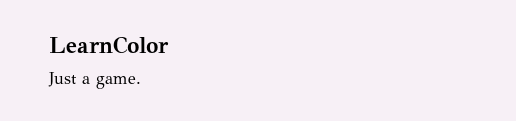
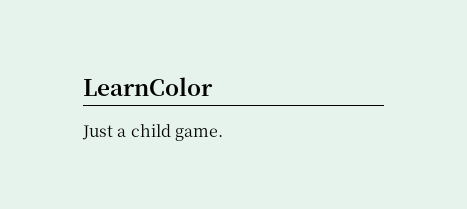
- Just a game.
+ Just a child game.

